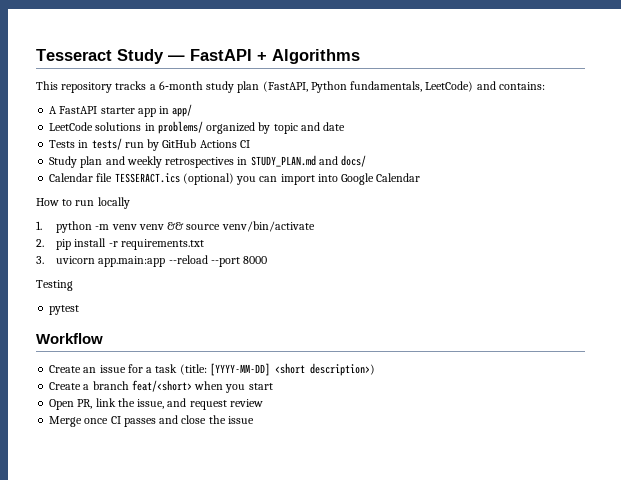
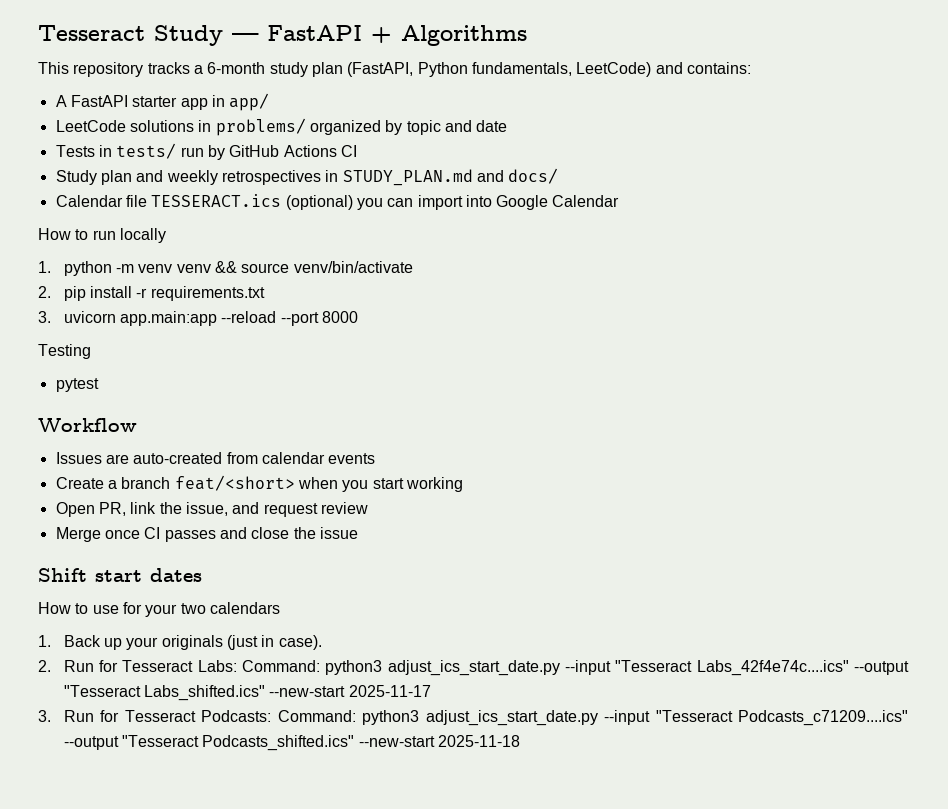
- Create an issue for a task (title: [YYYY-MM-DD] <short description>)
+ Issues are auto-created from calendar events
- Create a branch feat/<short> when you start
+ Create a branch feat/<short> when you start working
+ Shift start dates
+ How to use for your two calendars
+ 1. Back up your originals (just in case).
+ 2. Run for Tesseract Labs: Command: python3 adjust_ics_start_date.py --input "Tesseract Labs_42f4e74c....ics" --output "Tesseract Labs_shifted.ics" --new-start 2025-11-17
+ 3. Run for Tesseract Podcasts: Command: python3 adjust_ics_start_date.py --input "Tesseract Podcasts_c71209....ics" --output "Tesseract Podcasts_shifted.ics" --new-start 2025-11-18

